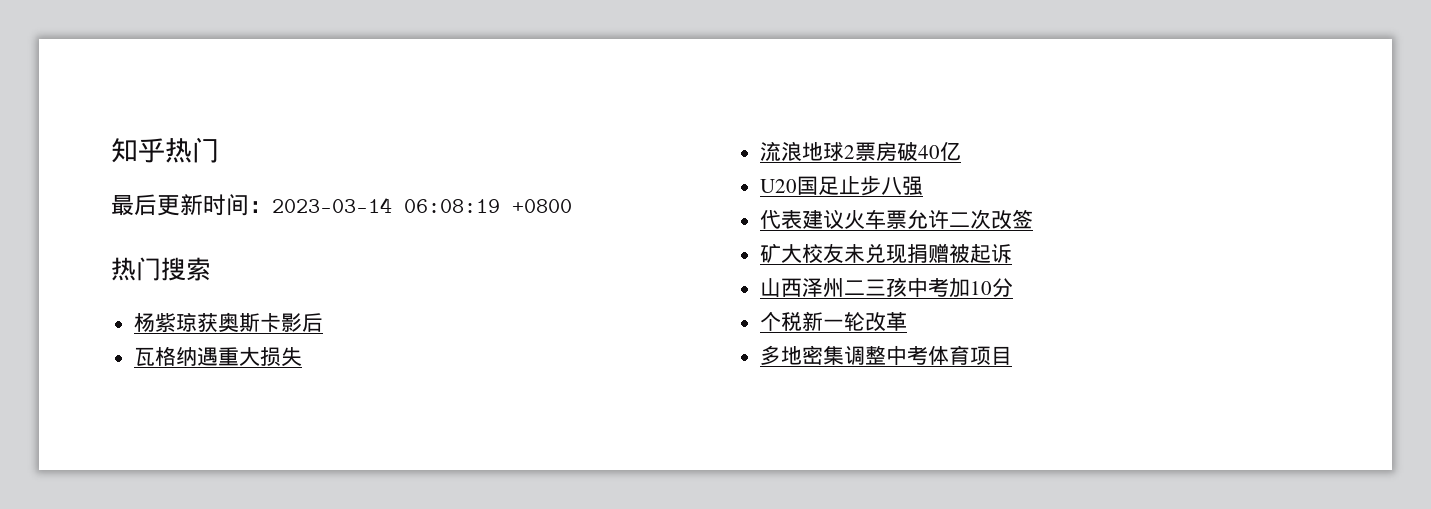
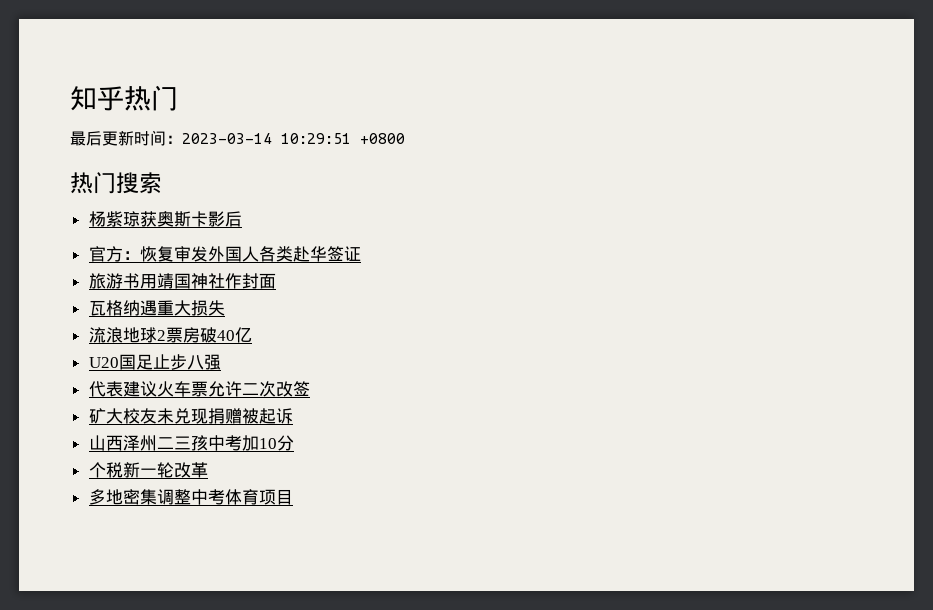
- 最后更新时间：2023-03-14 06:08:19 +0800
+ 最后更新时间：2023-03-14 10:29:51 +0800
+ 官方：恢复审发外国人各类赴华签证
+ 旅游书用靖国神社作封面

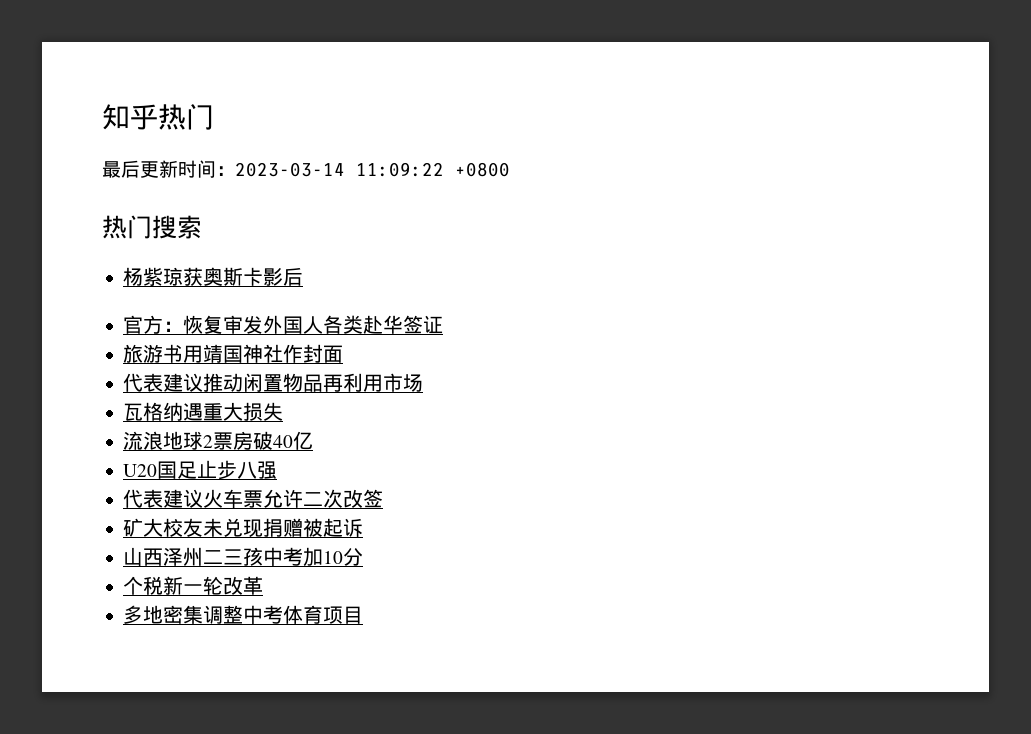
- 最后更新时间：2023-03-14 10:29:51 +0800
+ 最后更新时间：2023-03-14 11:09:22 +0800
+ 代表建议推动闲置物品再利用市场

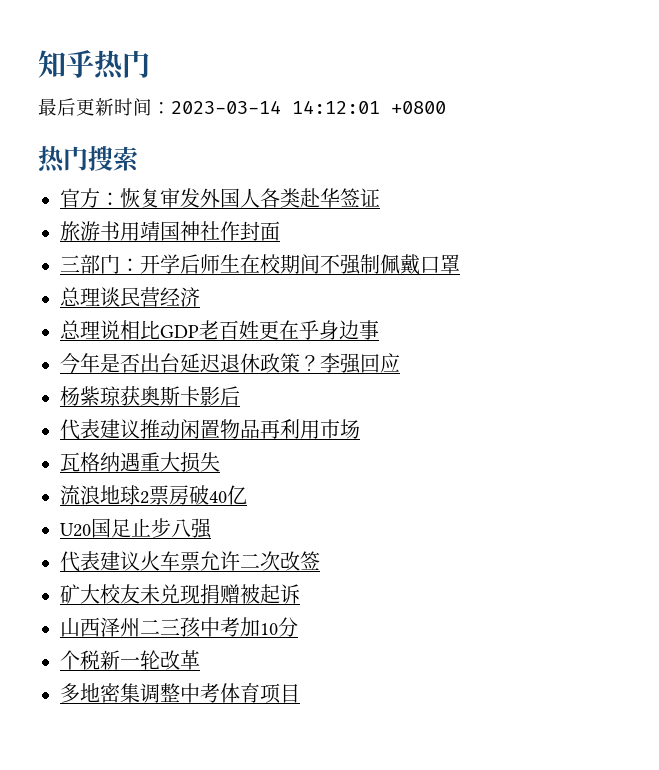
- 最后更新时间：2023-03-14 11:09:22 +0800
+ 最后更新时间：2023-03-14 14:12:01 +0800
- 杨紫琼获奥斯卡影后
+ 三部门：开学后师生在校期间不强制佩戴口罩
+ 总理谈民营经济
+ 总理说相比GDP老百姓更在乎身边事
+ 今年是否出台延迟退休政策？李强回应
+ 杨紫琼获奥斯卡影后

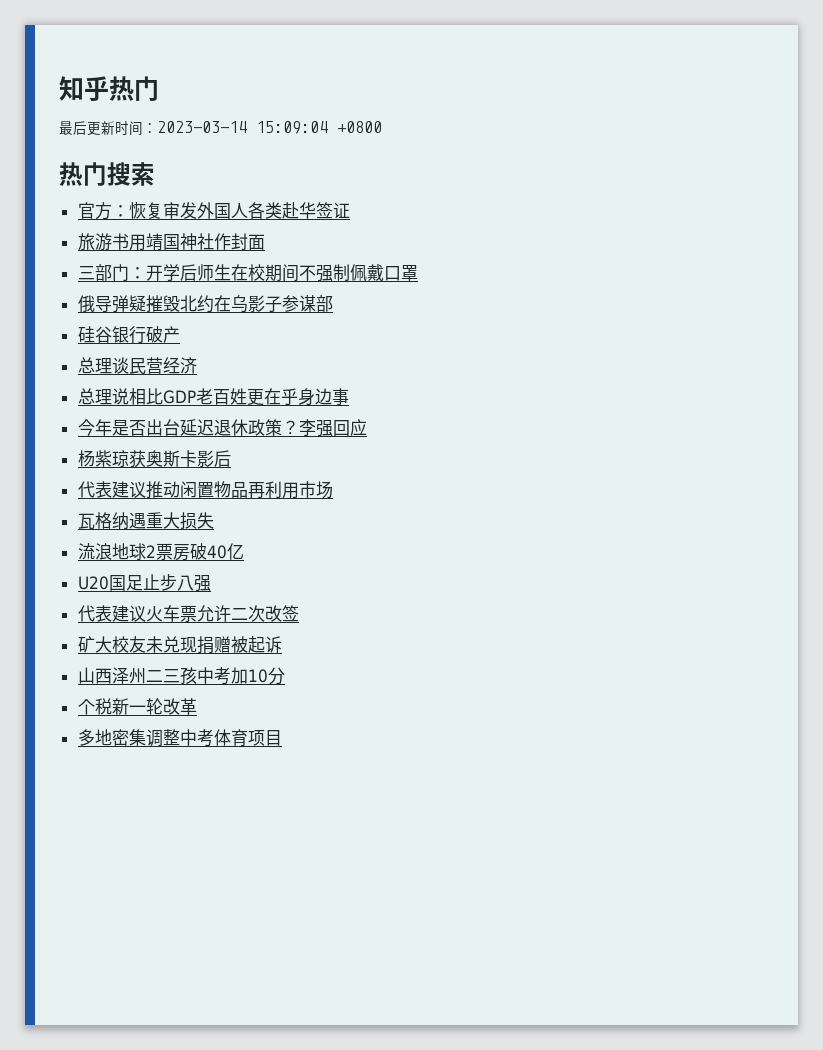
- 最后更新时间：2023-03-14 14:12:01 +0800
+ 最后更新时间：2023-03-14 15:09:04 +0800
+ 俄导弹疑摧毁北约在乌影子参谋部
+ 硅谷银行破产

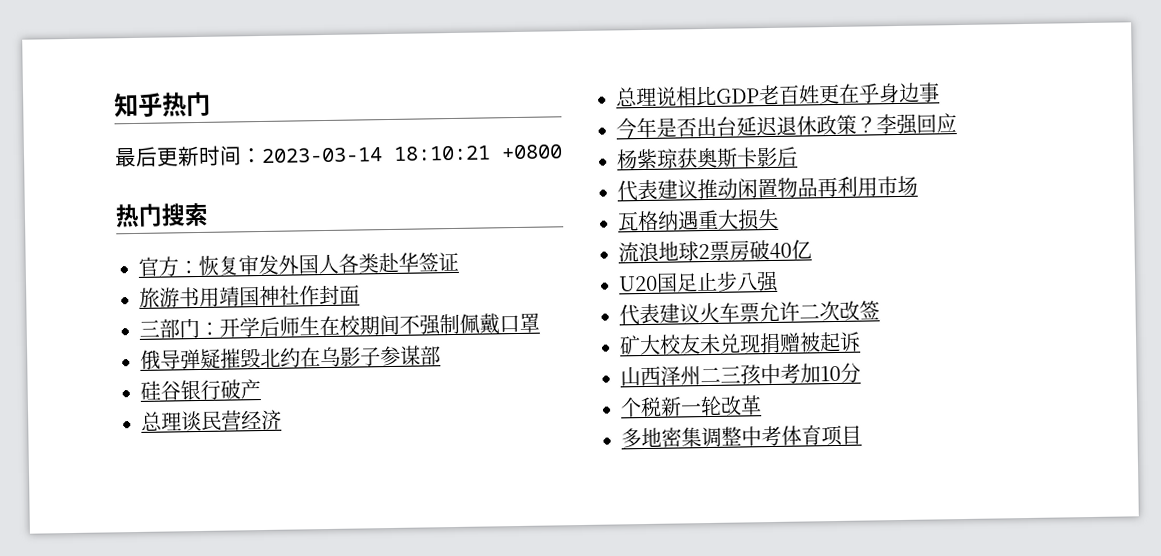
- 最后更新时间：2023-03-14 15:09:04 +0800
+ 最后更新时间：2023-03-14 18:10:21 +0800

